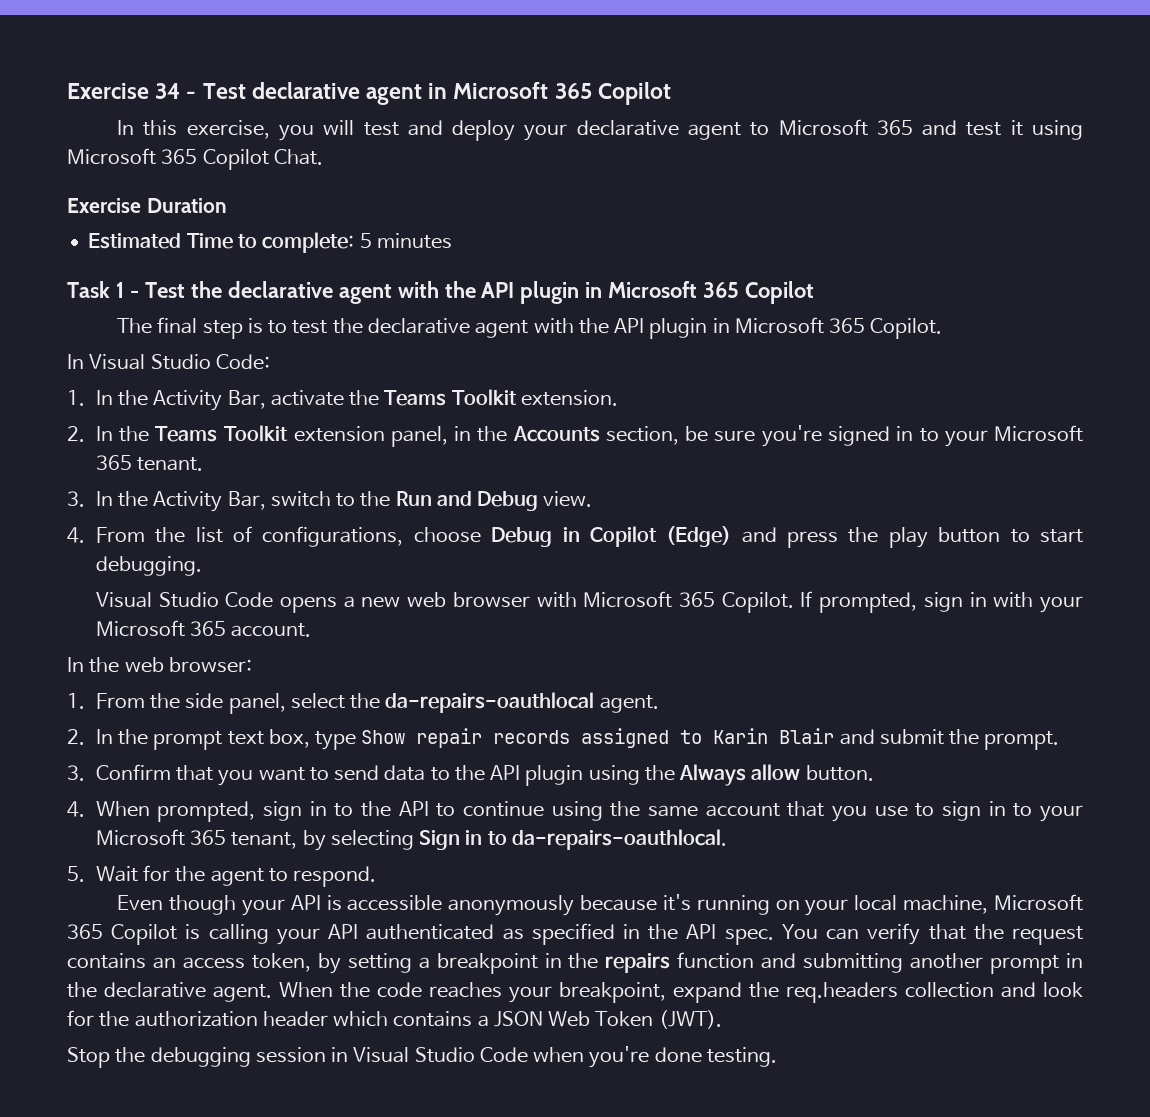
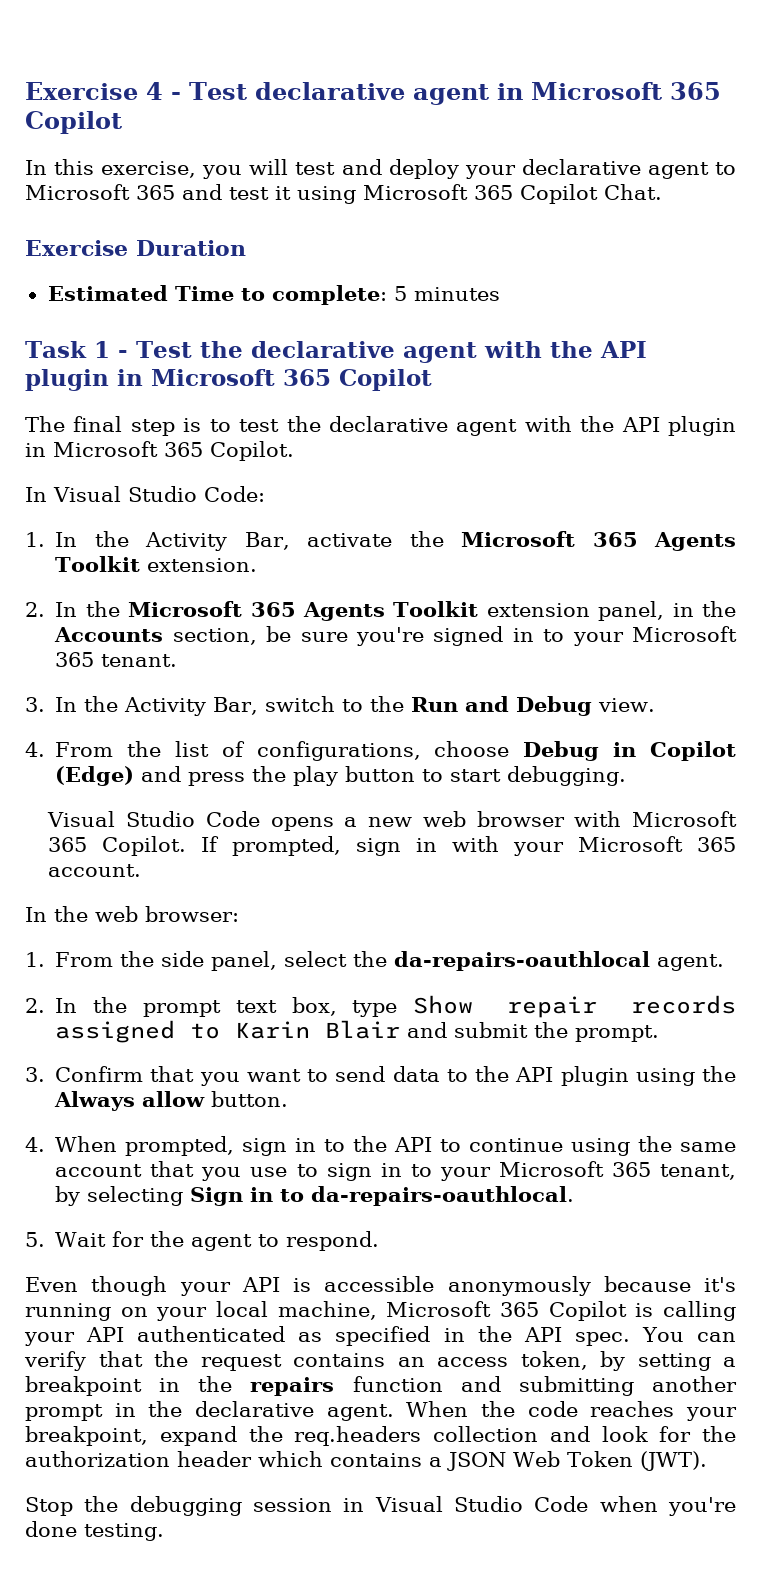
- Exercise 34 - Test declarative agent in Microsoft 365 Copilot
+ Exercise 4 - Test declarative agent in Microsoft 365 Copilot
- 1. In the Activity Bar, activate the Teams Toolkit extension.
+ 1. In the Activity Bar, activate the Microsoft 365 Agents Toolkit extension.
- 2. In the Teams Toolkit extension panel, in the Accounts section, be sure you're signed in to your Microsoft 365 tenant.
+ 2. In the Microsoft 365 Agents Toolkit extension panel, in the Accounts section, be sure you're signed in to your Microsoft 365 tenant.

